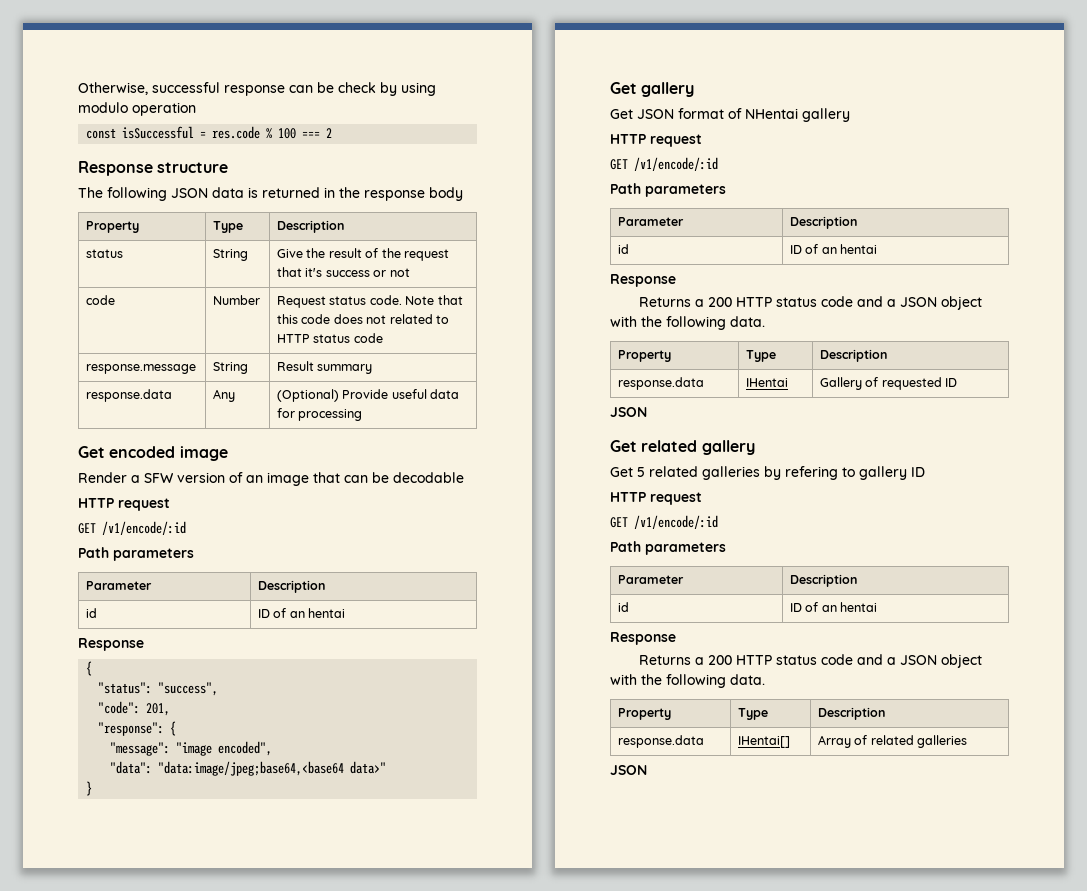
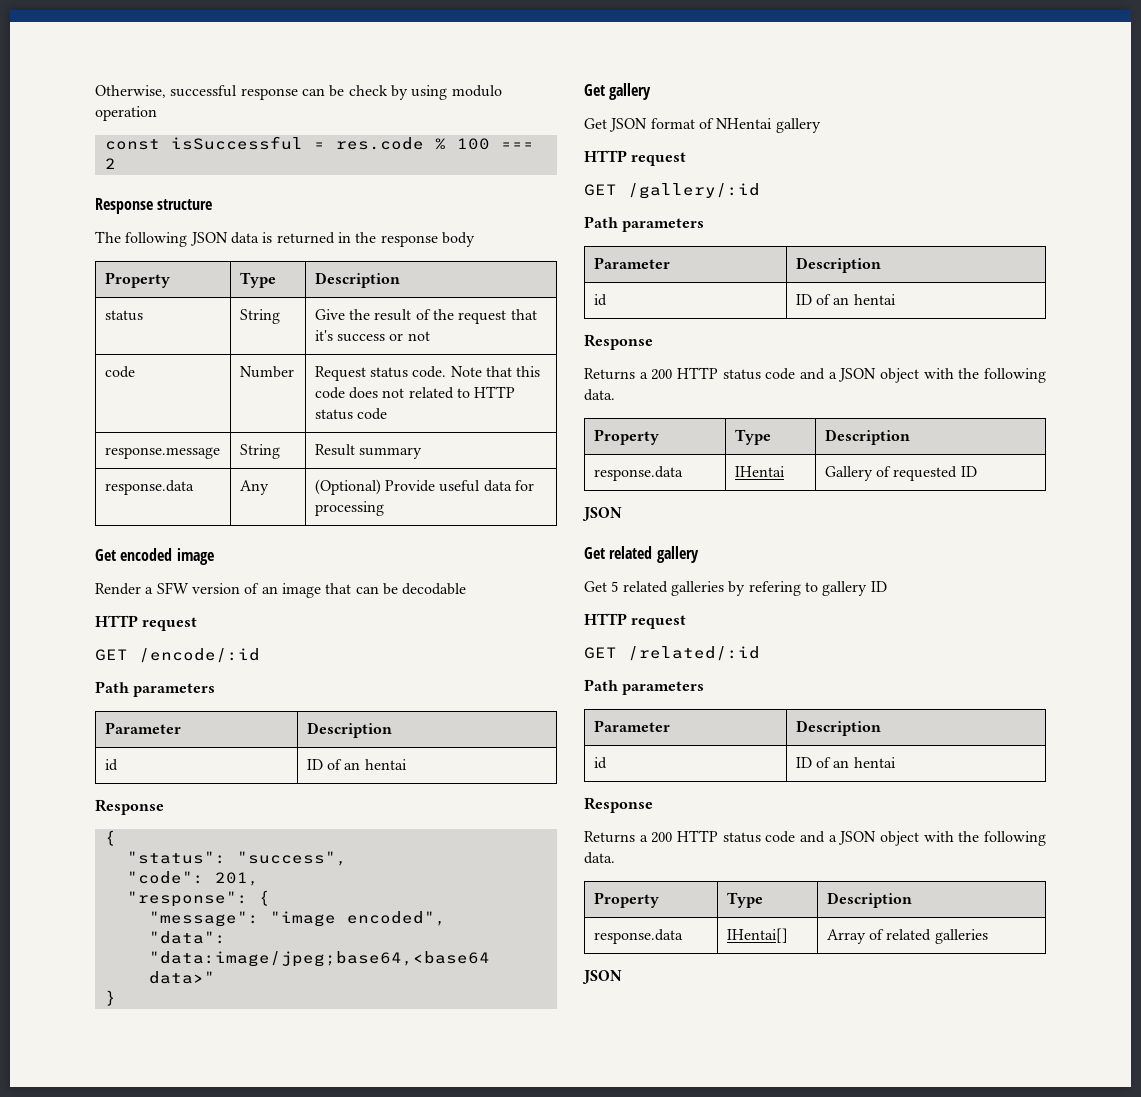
  Render a SFW version of an image that can be decodable
  HTTP request
- GET /v1/encode/:id
+ GET /encode/:id
  Get JSON format of NHentai gallery
  HTTP request
- GET /v1/encode/:id
+ GET /gallery/:id
  Get 5 related galleries by refering to gallery ID
  HTTP request
- GET /v1/encode/:id
+ GET /related/:id

